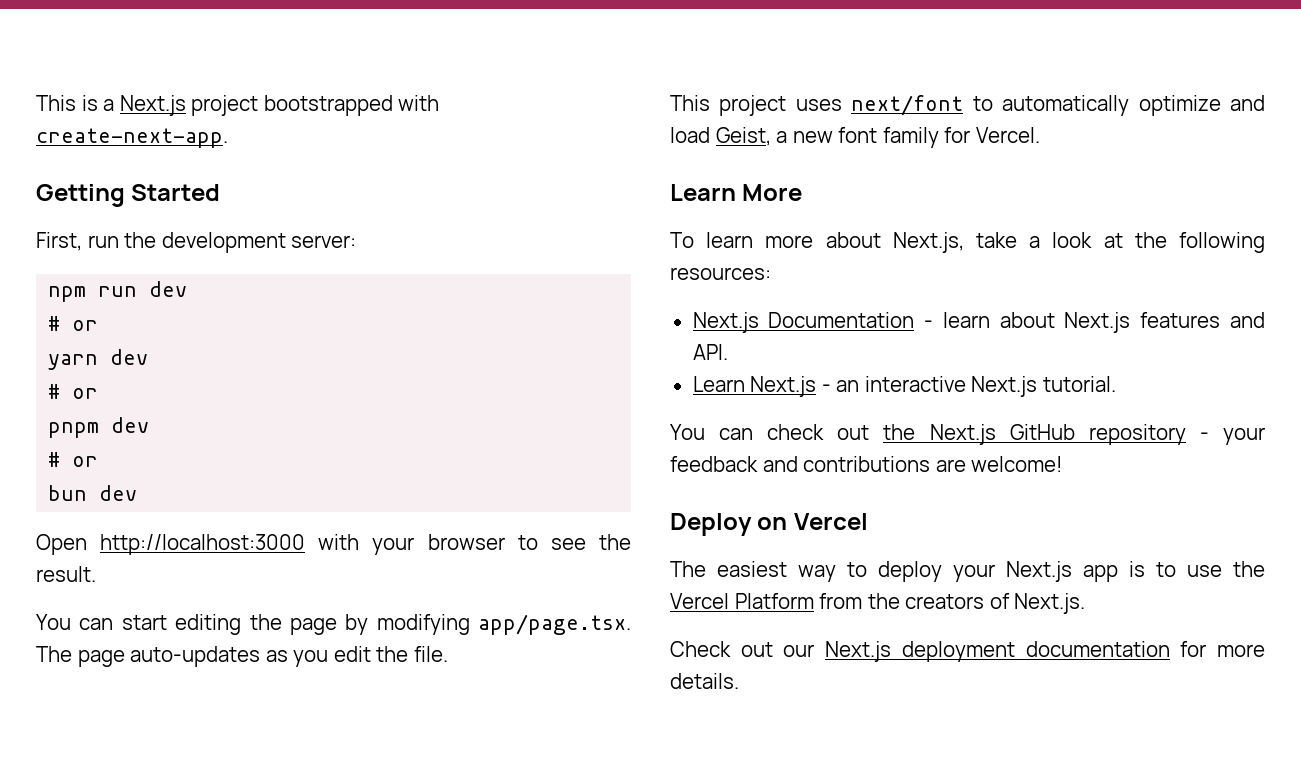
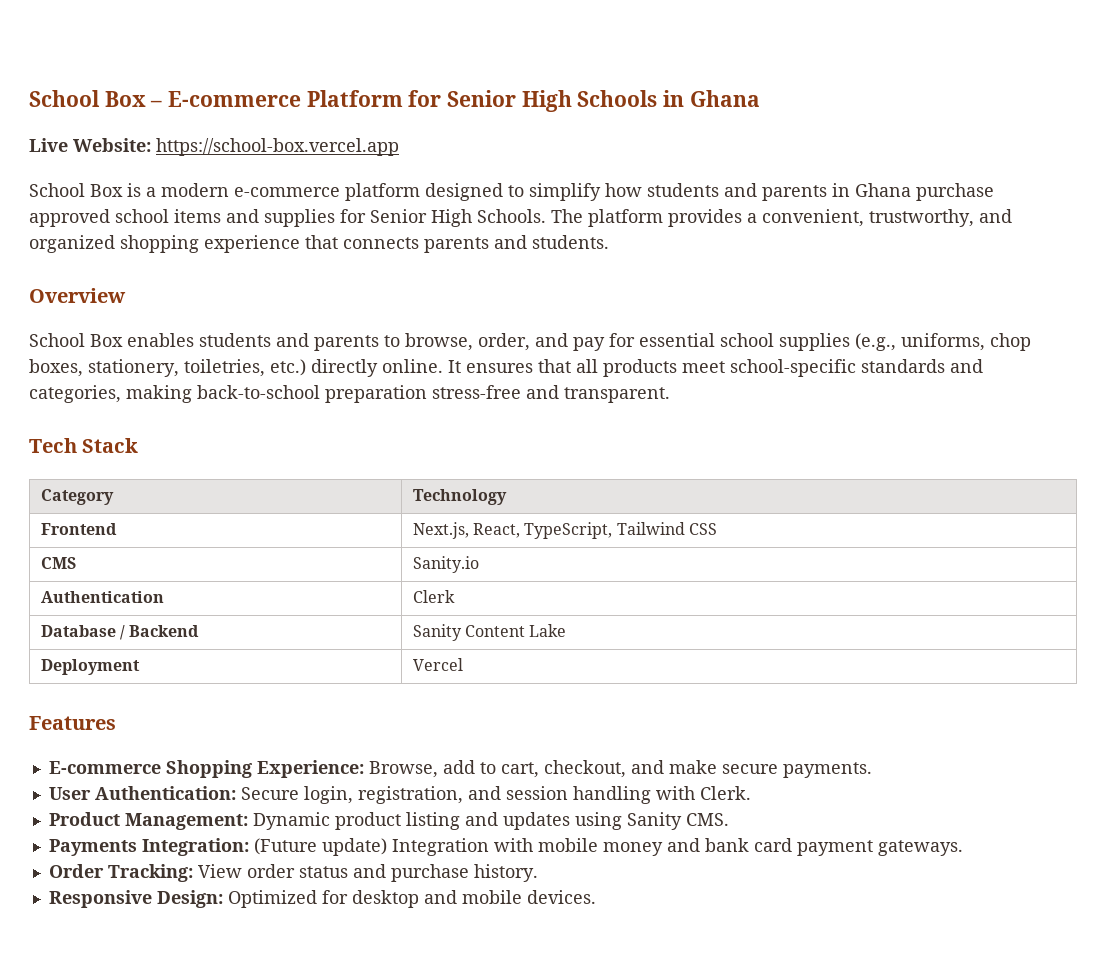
- This is a Next.js project bootstrapped with create-next-app.
- Getting Started
- First, run the development server:
- npm run dev
- # or
- yarn dev
- # or
- pnpm dev
- # or
- bun dev
- Open http://localhost:3000 with your browser to see the result.
- You can start editing the page by modifying app/page.tsx. The page auto-updates as you edit the file.
- This project uses next/font to automatically optimize and load Geist, a new font family for Vercel.
- Learn More
- To learn more about Next.js, take a look at the following resources:
- Next.js Documentation - learn about Next.js features and API.
- Learn Next.js - an interactive Next.js tutorial.
- You can check out the Next.js GitHub repository - your feedback and contributions are welcome!
- Deploy on Vercel
- The easiest way to deploy your Next.js app is to use the Vercel Platform from the creators of Next.js.
- Check out our Next.js deployment documentation for more details.
+ School Box – E-commerce Platform for Senior High Schools in Ghana
+ Live Website: https://school-box.vercel.app
+ School Box is a modern e-commerce platform designed to simplify how students and parents in Ghana purchase approved school items and supplies for Senior High Schools. The platform provides a convenient, trustworthy, and organized shopping experience that connects parents and students.
+ Overview
+ School Box enables students and parents to browse, order, and pay for essential school supplies (e.g., uniforms, chop boxes, stationery, toiletries, etc.) directly online. It ensures that all products meet school-specific standards and categories, making back-to-school preparation stress-free and transparent.
+ Tech Stack
+ Category | Technology
+ Frontend | Next.js, React, TypeScript, Tailwind CSS
+ CMS | Sanity.io
+ Authentication | Clerk
+ Database / Backend | Sanity Content Lake
+ Deployment | Vercel
+ Features
+ E-commerce Shopping Experience: Browse, add to cart, checkout, and make secure payments.
+ User Authentication: Secure login, registration, and session handling with Clerk.
+ Product Management: Dynamic product listing and updates using Sanity CMS.
+ Payments Integration: (Future update) Integration with mobile money and bank card payment gateways.
+ Order Tracking: View order status and purchase history.
+ Responsive Design: Optimized for desktop and mobile devices.

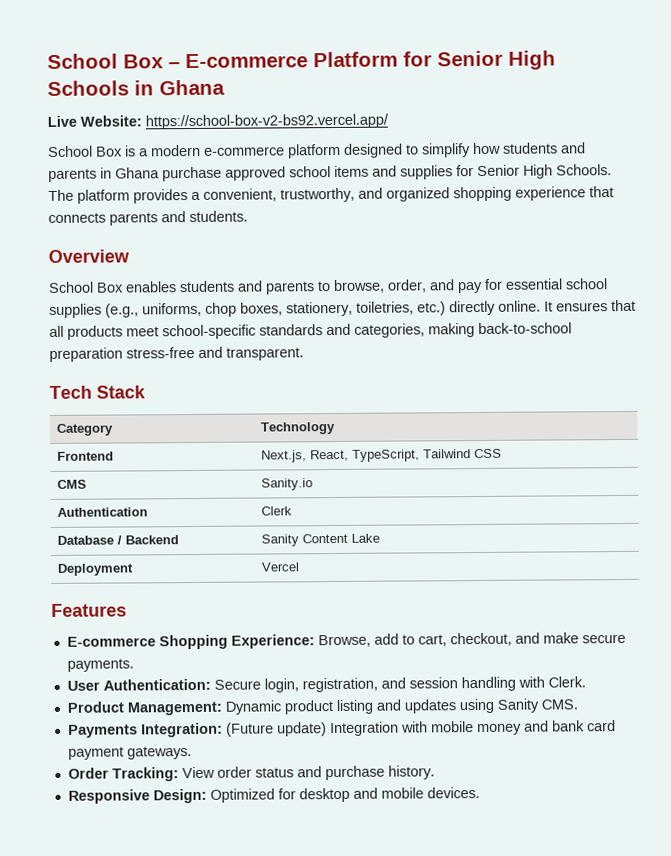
- Live Website: https://school-box.vercel.app
+ Live Website: https://school-box-v2-bs92.vercel.app/

